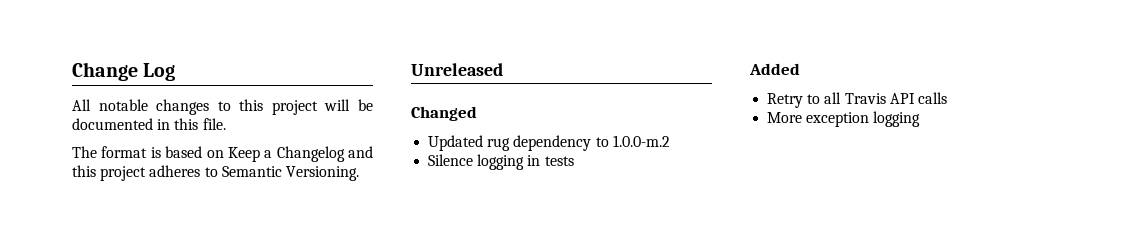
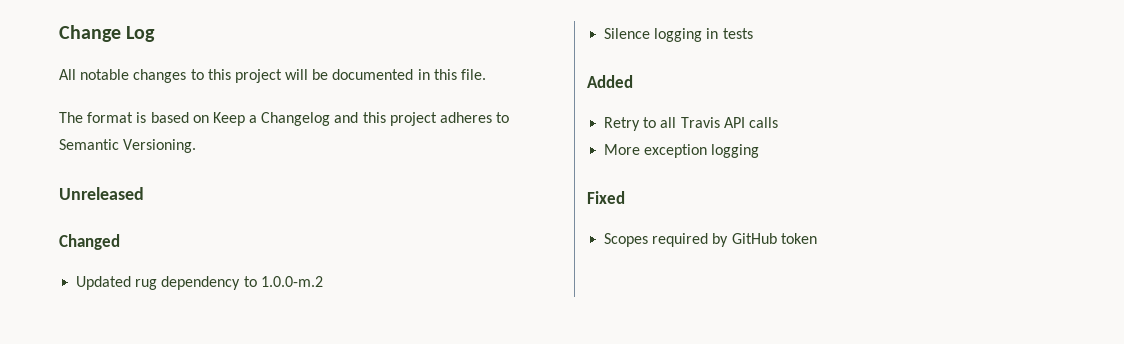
+ Fixed
+ Scopes required by GitHub token

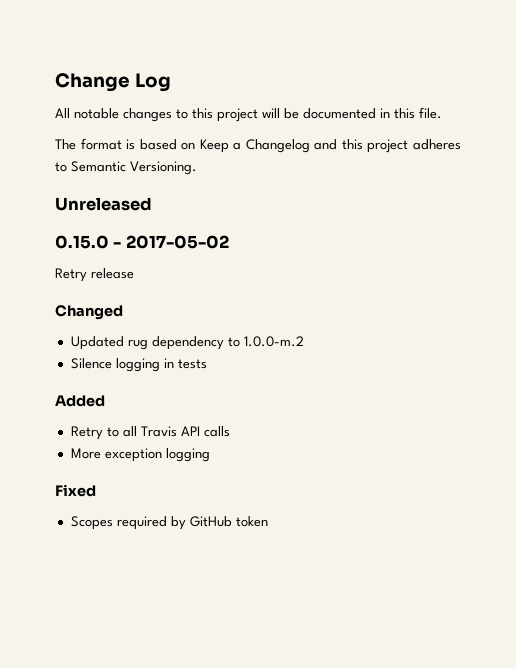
+ 0.15.0 - 2017-05-02
+ Retry release

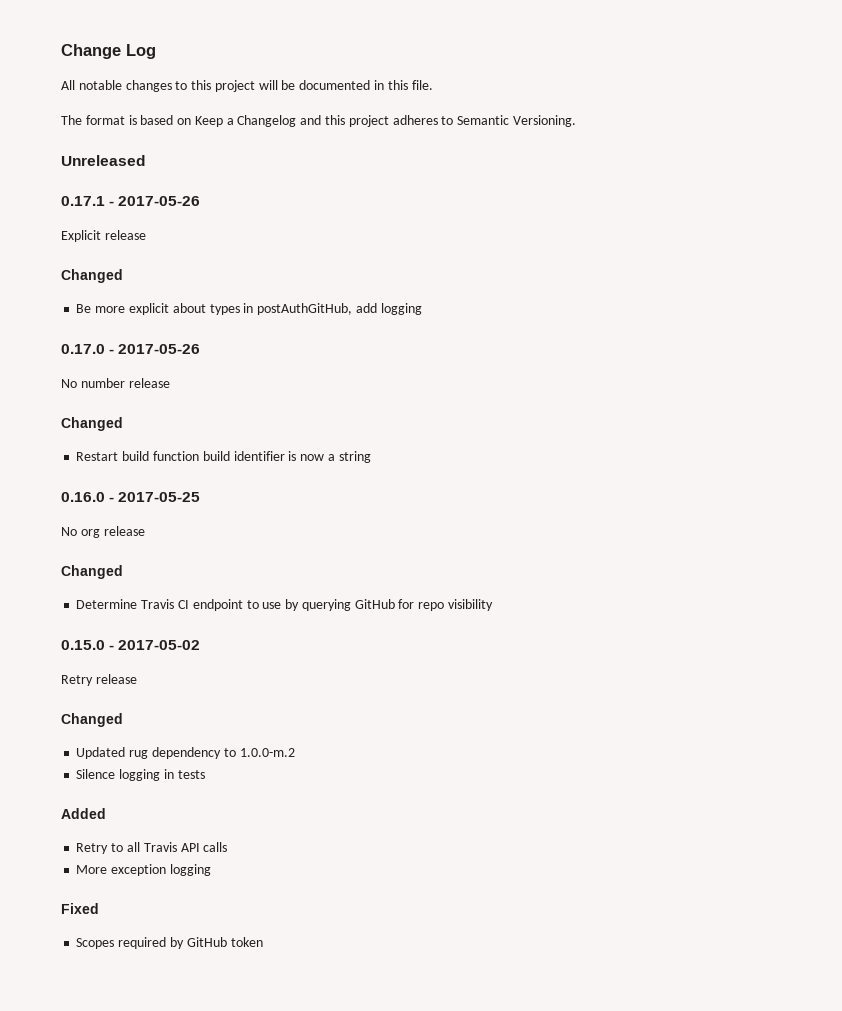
+ 0.17.1 - 2017-05-26
+ Explicit release
+ Changed
+ Be more explicit about types in postAuthGitHub, add logging
+ 0.17.0 - 2017-05-26
+ No number release
+ Changed
+ Restart build function build identifier is now a string
+ 0.16.0 - 2017-05-25
+ No org release
+ Changed
+ Determine Travis CI endpoint to use by querying GitHub for repo visibility

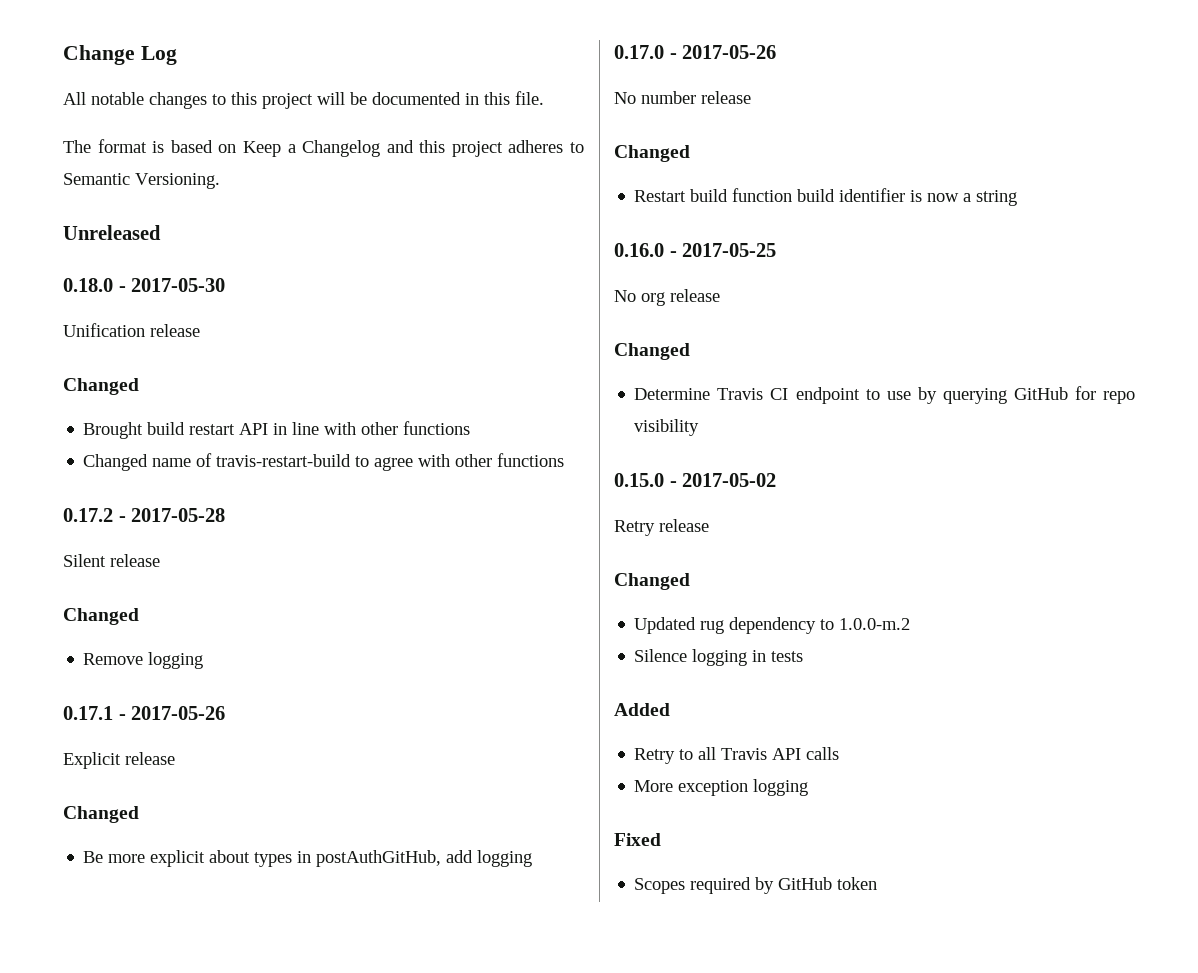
+ 0.18.0 - 2017-05-30
+ Unification release
+ Changed
+ Brought build restart API in line with other functions
+ Changed name of travis-restart-build to agree with other functions
+ 0.17.2 - 2017-05-28
+ Silent release
+ Changed
+ Remove logging

